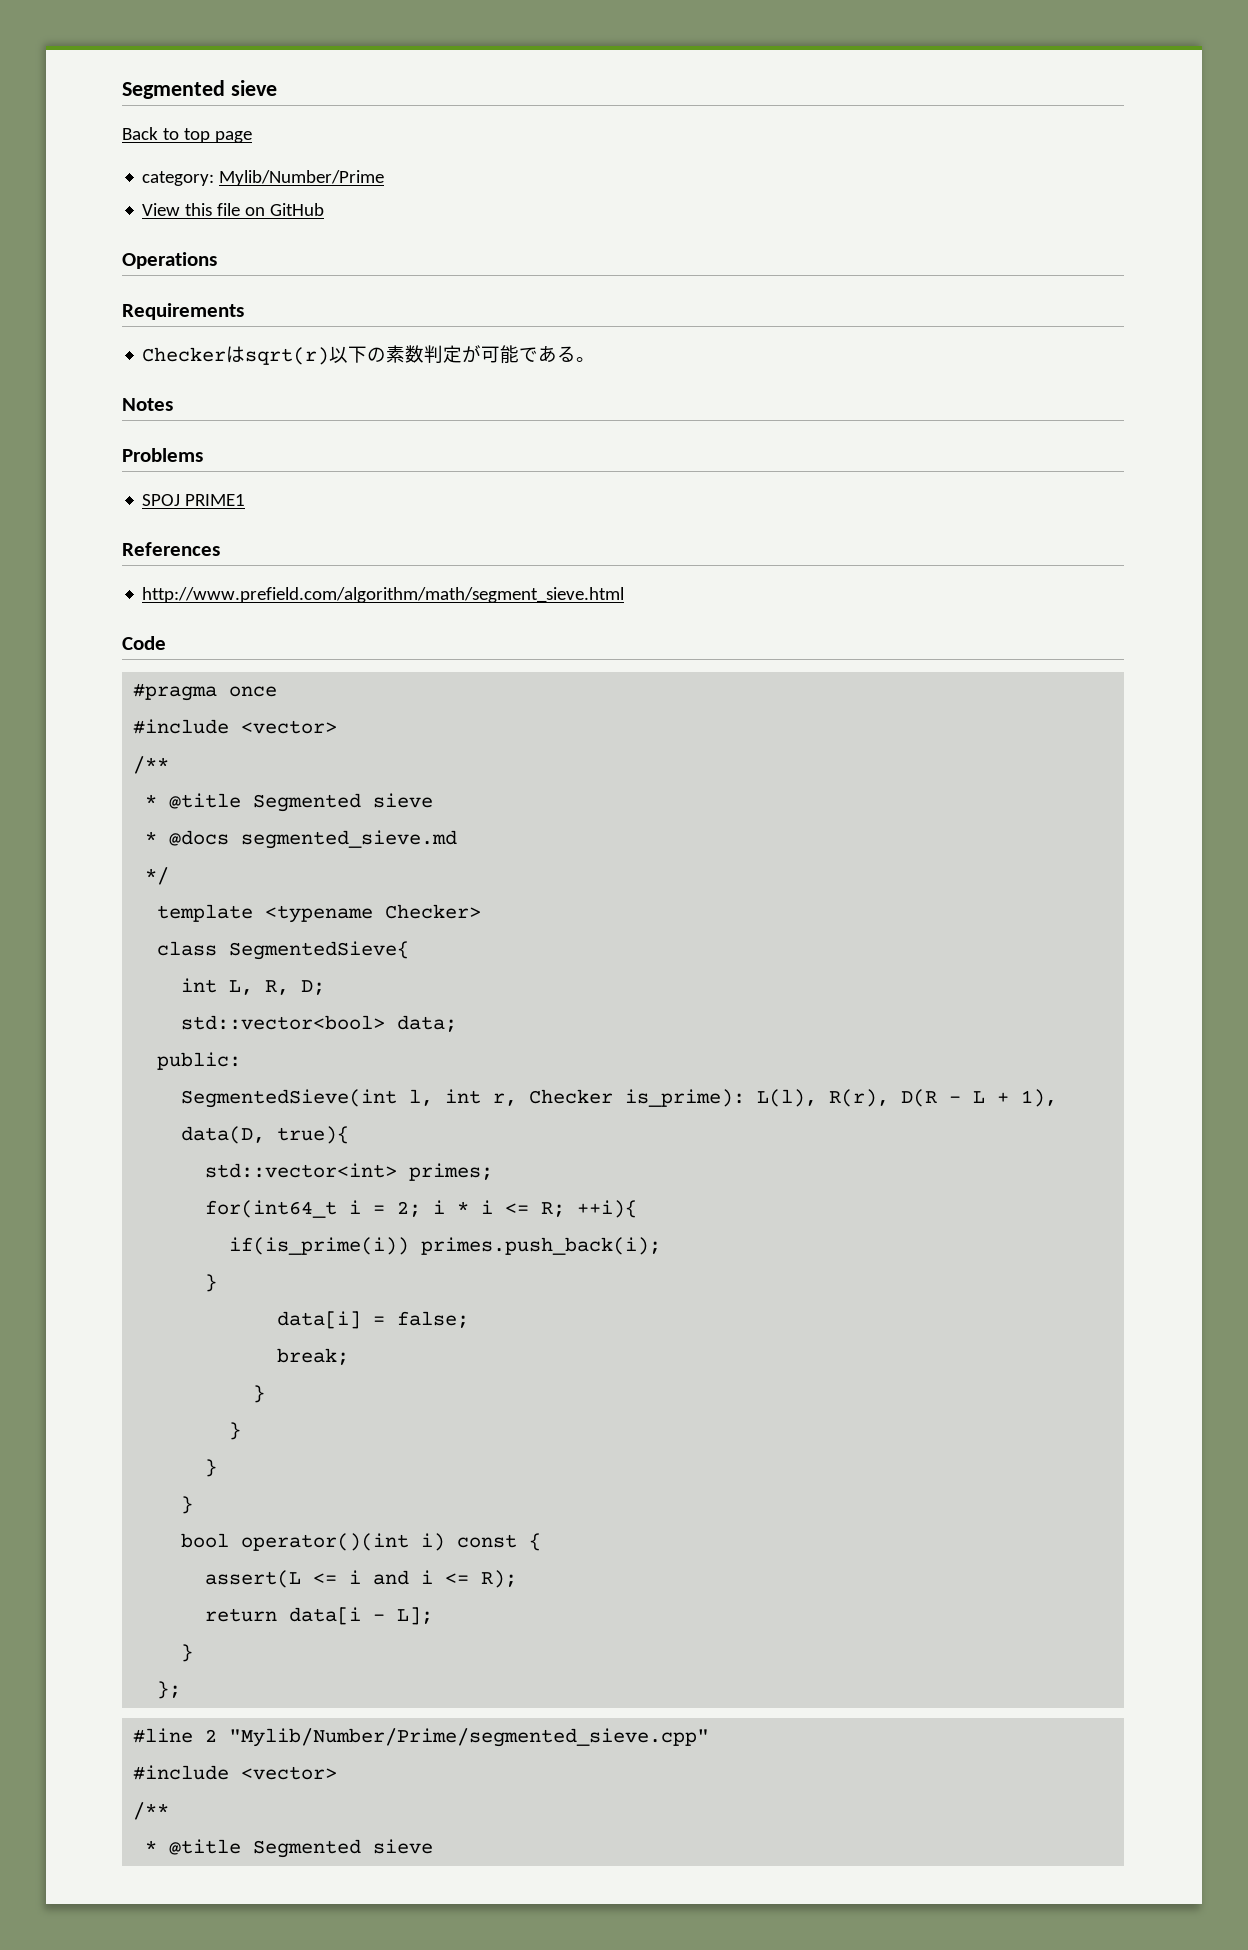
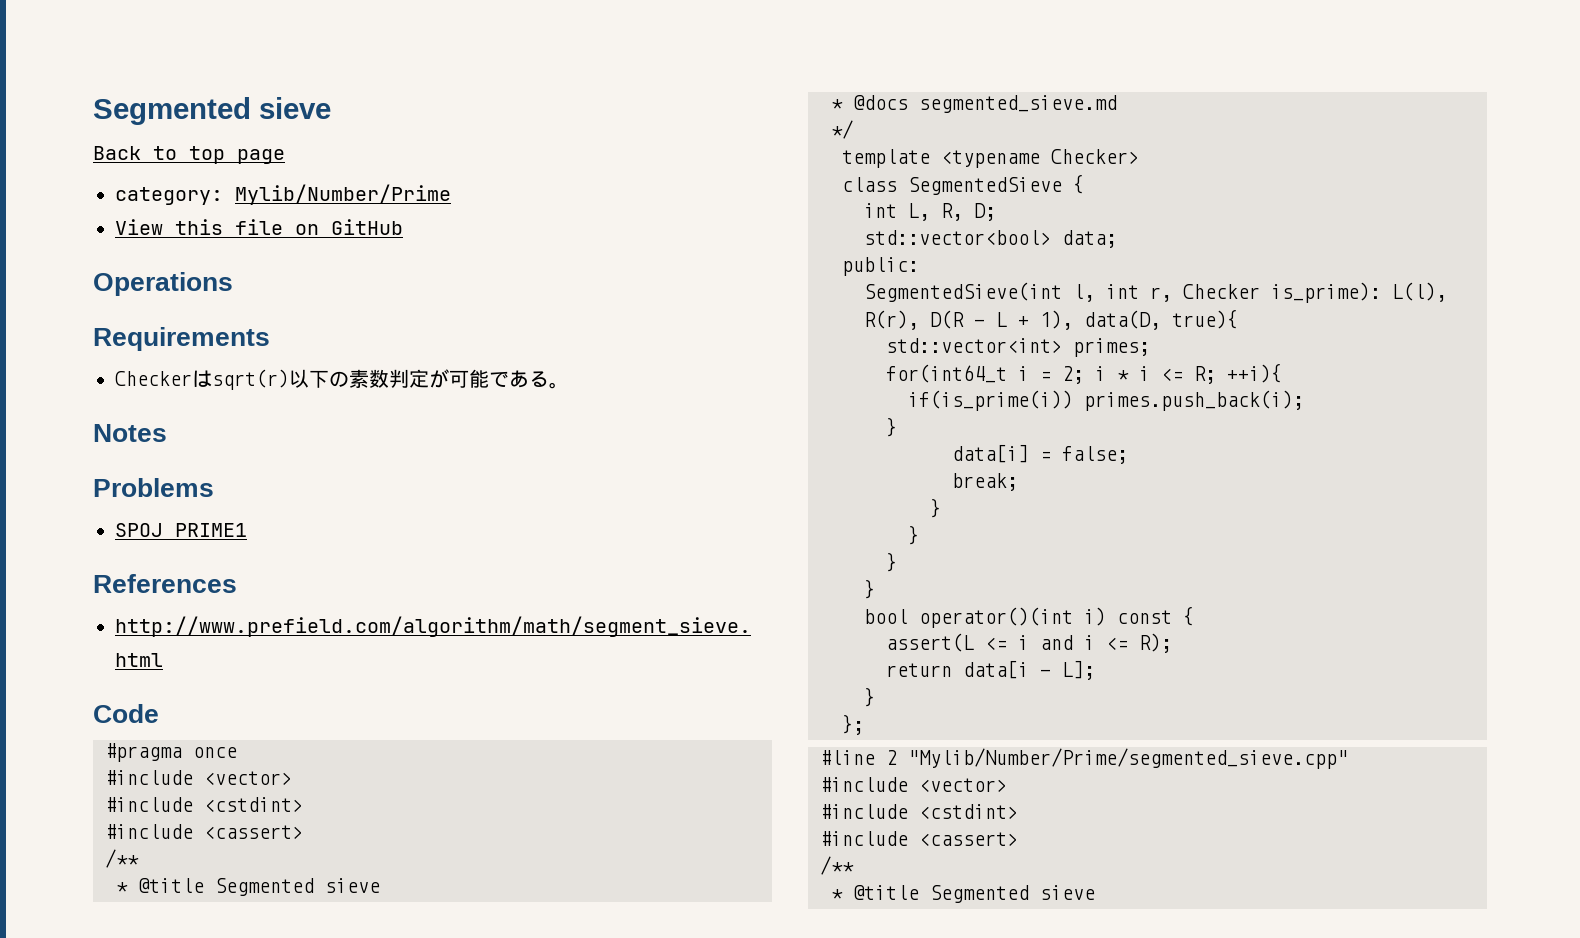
  #pragma once
  #include <vector>
+ #include <cstdint>
+ #include <cassert>
- class SegmentedSieve{
+ class SegmentedSieve {
  #line 2 "Mylib/Number/Prime/segmented_sieve.cpp"
  #include <vector>
+ #include <cstdint>
+ #include <cassert>

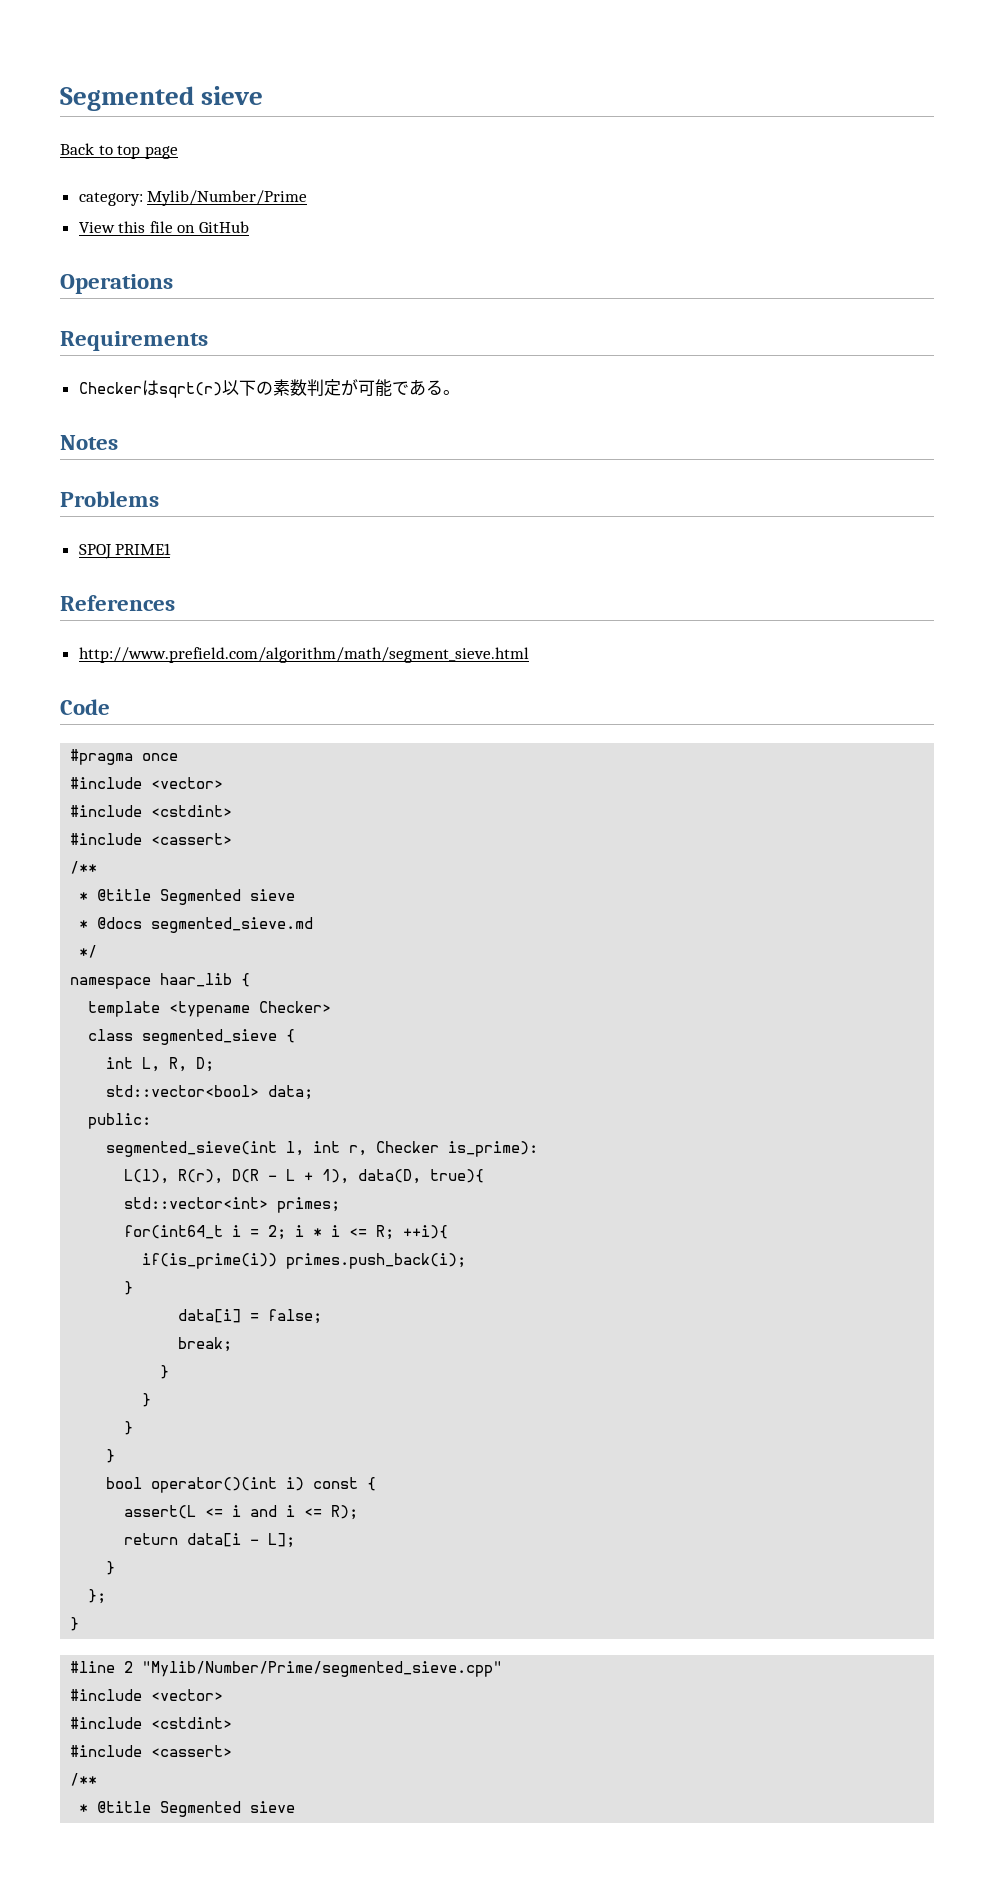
+ namespace haar_lib {
- class SegmentedSieve {
+ class segmented_sieve {
- SegmentedSieve(int l, int r, Checker is_prime): L(l), R(r), D(R - L + 1), data(D, true){
+ segmented_sieve(int l, int r, Checker is_prime):
+ L(l), R(r), D(R - L + 1), data(D, true){
  };
+ }

